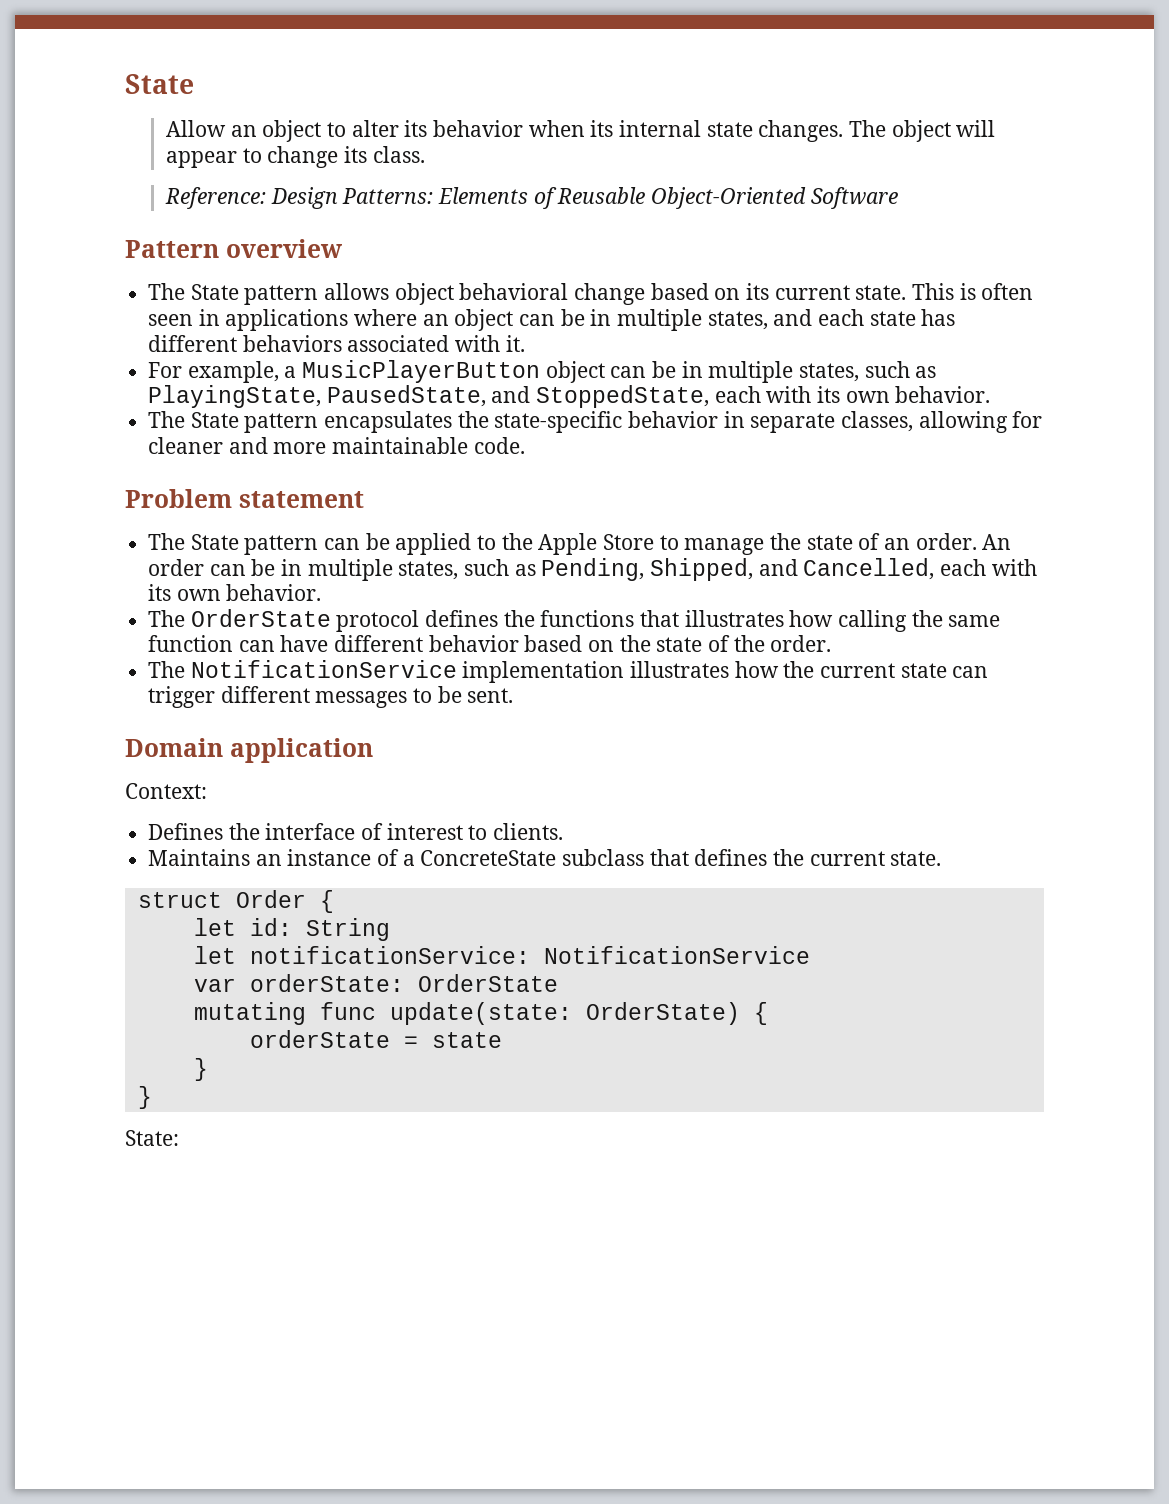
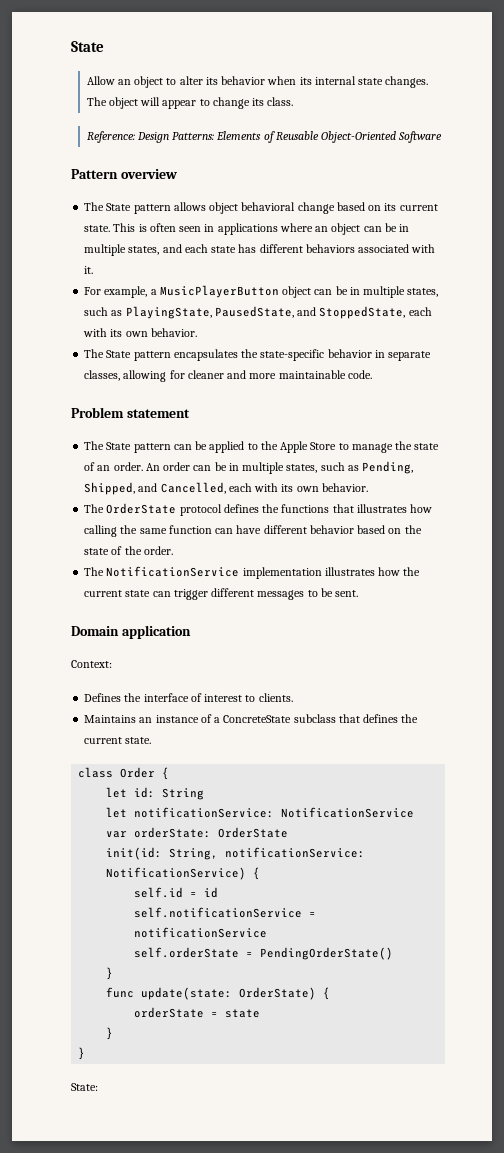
- struct Order {
+ class Order {
- mutating func update(state: OrderState) {
+ init(id: String, notificationService: NotificationService) {
+ self.id = id
+ self.notificationService = notificationService
+ self.orderState = PendingOrderState()
+ }
+ func update(state: OrderState) {

